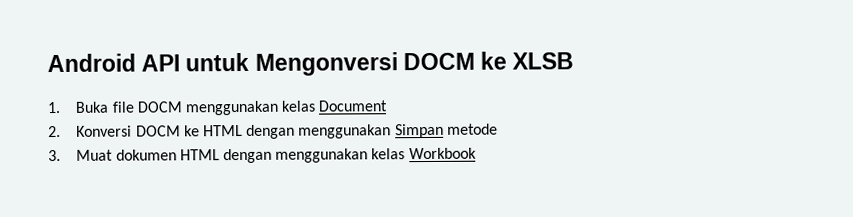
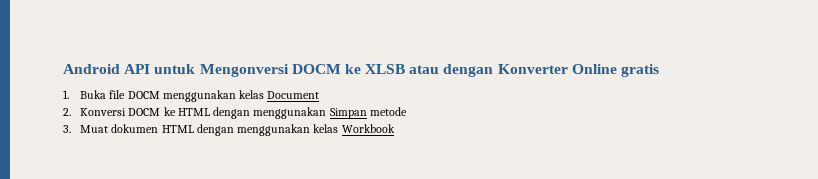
- Android API untuk Mengonversi DOCM ke XLSB
+ Android API untuk Mengonversi DOCM ke XLSB atau dengan Konverter Online gratis

